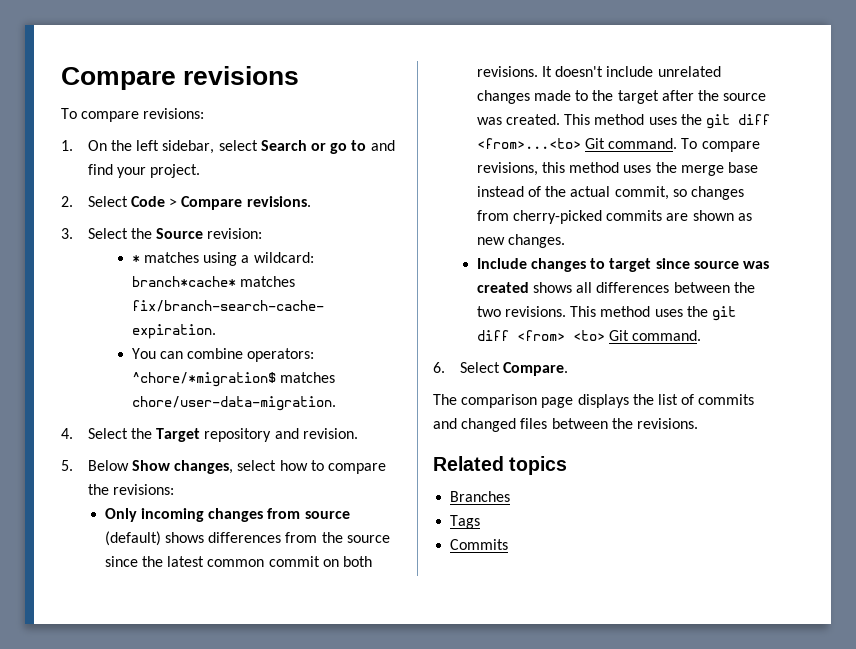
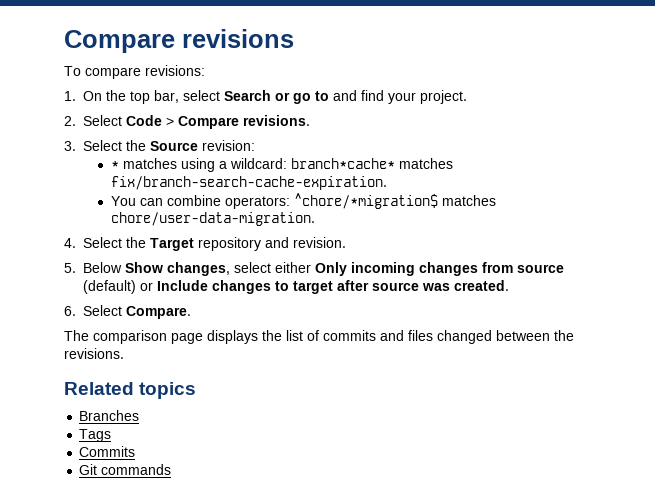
- 1. On the left sidebar, select Search or go to and find your project.
+ 1. On the top bar, select Search or go to and find your project.
- 5. Below Show changes, select how to compare the revisions:
- Only incoming changes from source (default) shows differences from the source since the latest common commit on both revisions. It doesn't include unrelated changes made to the target after the source was created. This method uses the git diff <from>...<to> Git command. To compare revisions, this method uses the merge base instead of the actual commit, so changes from cherry-picked commits are shown as new changes.
- Include changes to target since source was created shows all differences between the two revisions. This method uses the git diff <from> <to> Git command.
+ 5. Below Show changes, select either Only incoming changes from source (default) or Include changes to target after source was created.
- The comparison page displays the list of commits and changed files between the revisions.
+ The comparison page displays the list of commits and files changed between the revisions.
+ Git commands

